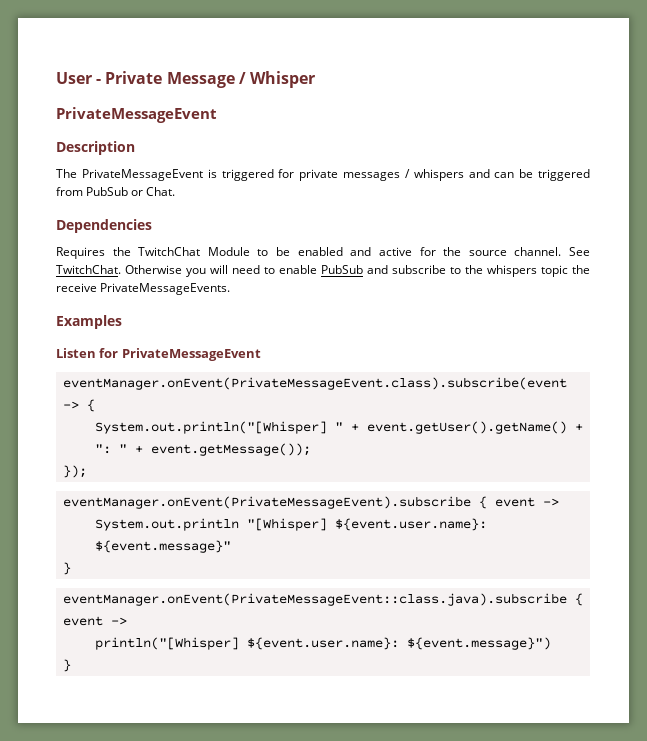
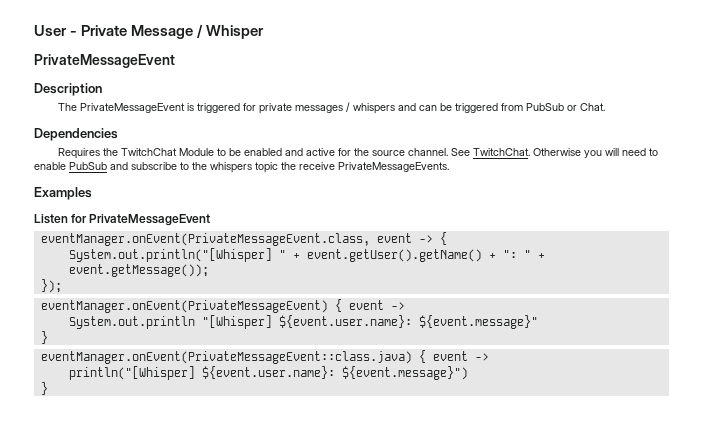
- eventManager.onEvent(PrivateMessageEvent.class).subscribe(event -> {
+ eventManager.onEvent(PrivateMessageEvent.class, event -> {
- eventManager.onEvent(PrivateMessageEvent).subscribe { event ->
+ eventManager.onEvent(PrivateMessageEvent) { event ->
- eventManager.onEvent(PrivateMessageEvent::class.java).subscribe { event ->
+ eventManager.onEvent(PrivateMessageEvent::class.java) { event ->

